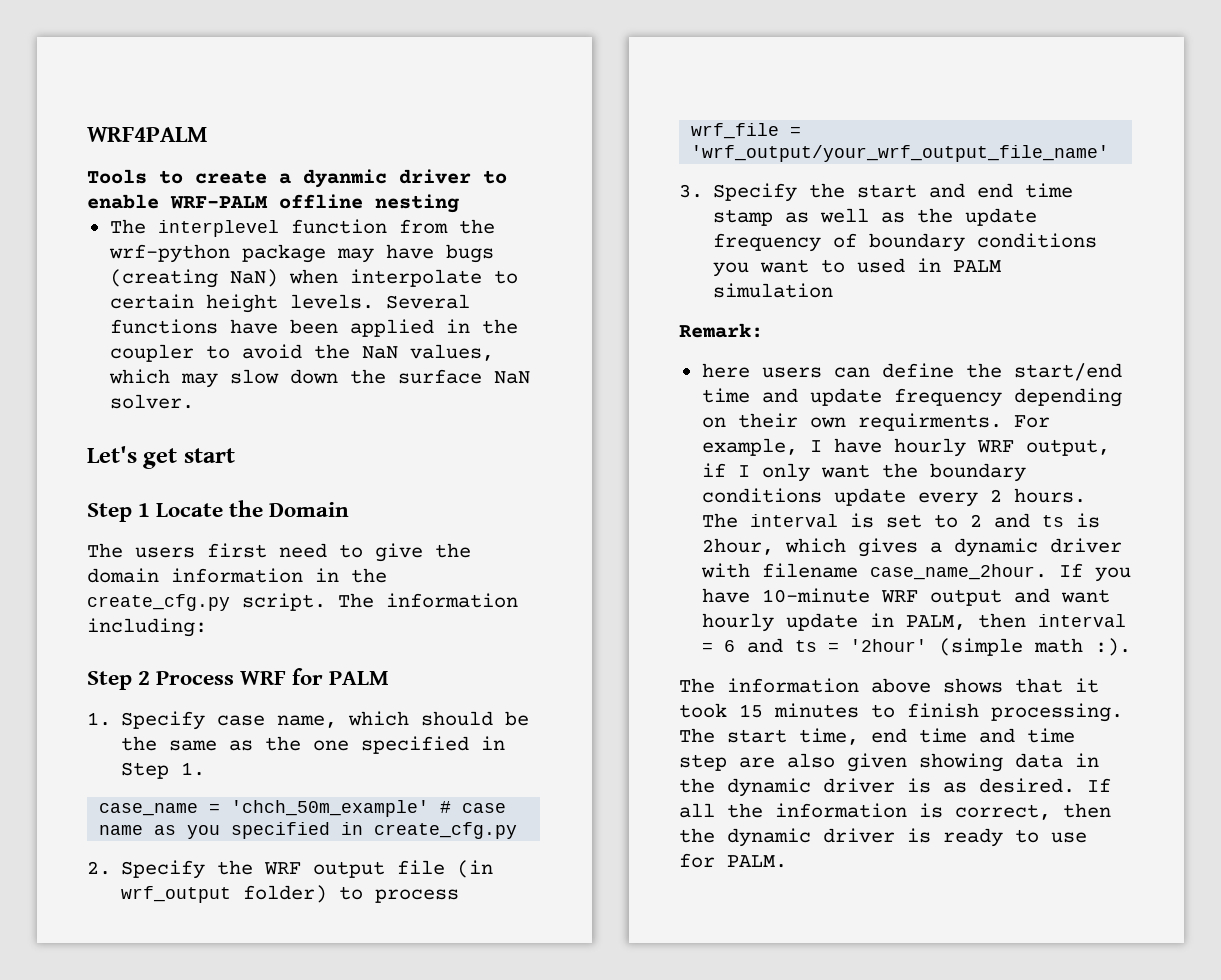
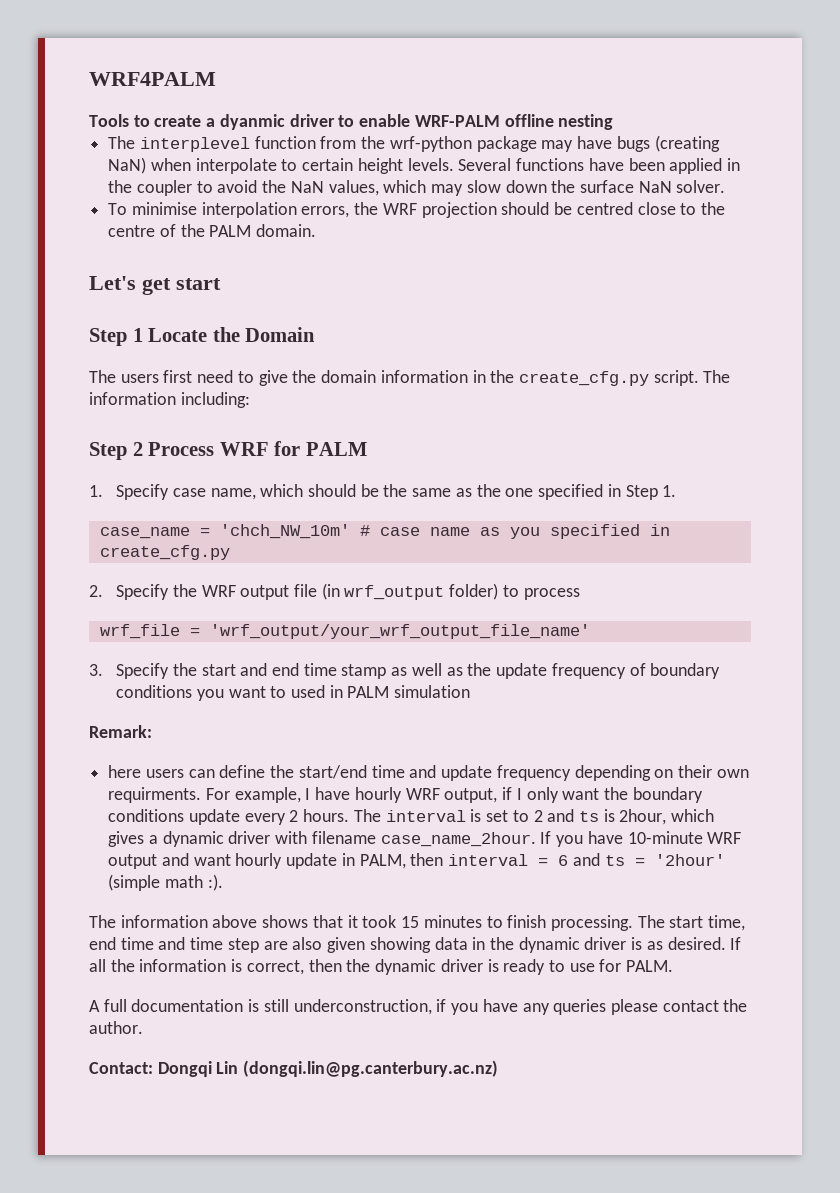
+ To minimise interpolation errors, the WRF projection should be centred close to the centre of the PALM domain.
- case_name = 'chch_50m_example' # case name as you specified in create_cfg.py
+ case_name = 'chch_NW_10m' # case name as you specified in create_cfg.py
+ A full documentation is still underconstruction, if you have any queries please contact the author.
+ Contact: Dongqi Lin (dongqi.lin@pg.canterbury.ac.nz)

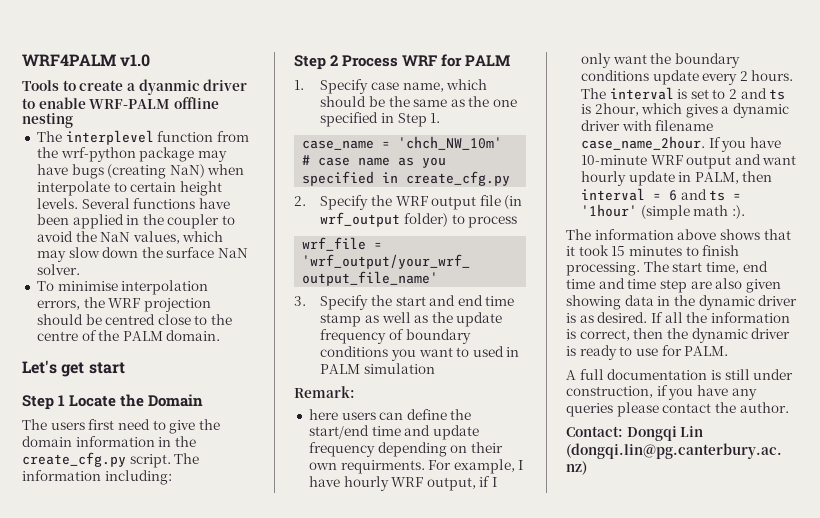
- WRF4PALM
+ WRF4PALM v1.0
- If you have 10-minute WRF output and want hourly update in PALM, then interval = 6 and ts = '2hour' (simple math :).
+ If you have 10-minute WRF output and want hourly update in PALM, then interval = 6 and ts = '1hour' (simple math :).
- A full documentation is still underconstruction, if you have any queries please contact the author.
+ A full documentation is still under construction, if you have any queries please contact the author.

